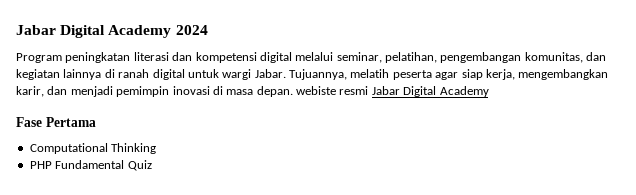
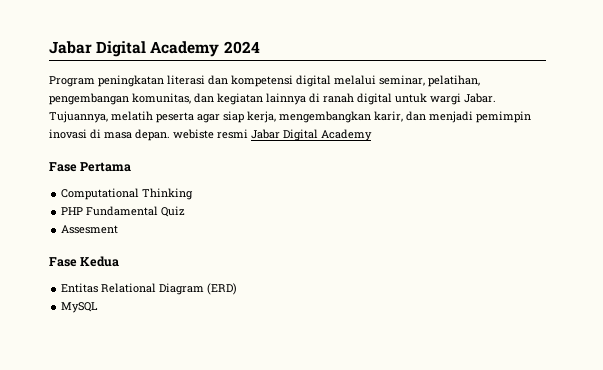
+ Assesment
+ Fase Kedua
+ Entitas Relational Diagram (ERD)
+ MySQL

